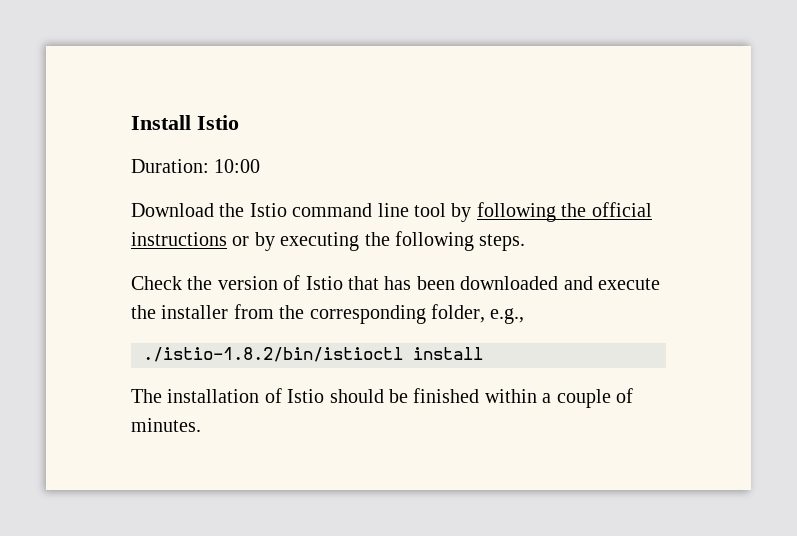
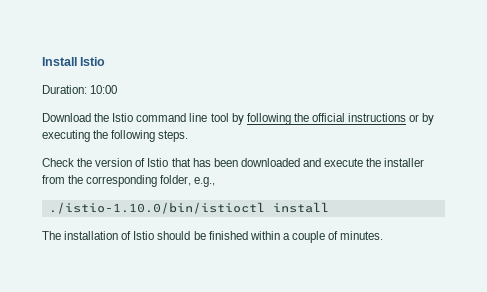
- ./istio-1.8.2/bin/istioctl install
+ ./istio-1.10.0/bin/istioctl install

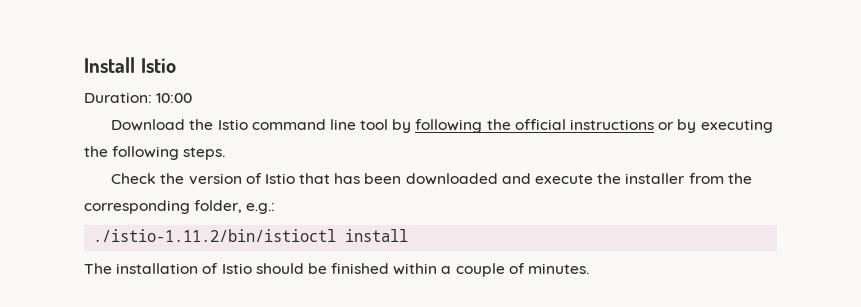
- Check the version of Istio that has been downloaded and execute the installer from the corresponding folder, e.g.,
- ./istio-1.10.0/bin/istioctl install
+ Check the version of Istio that has been downloaded and execute the installer from the corresponding folder, e.g.:
+ ./istio-1.11.2/bin/istioctl install

